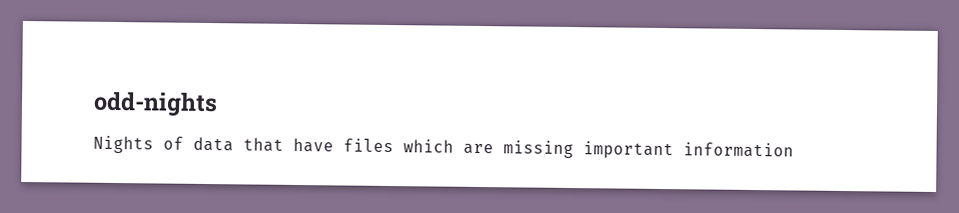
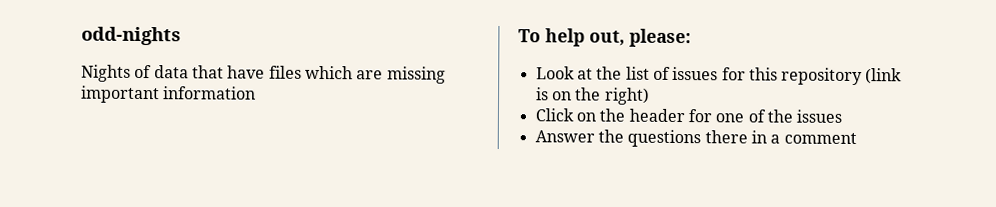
+ To help out, please:
+ Look at the list of issues for this repository (link is on the right)
+ Click on the header for one of the issues
+ Answer the questions there in a comment

